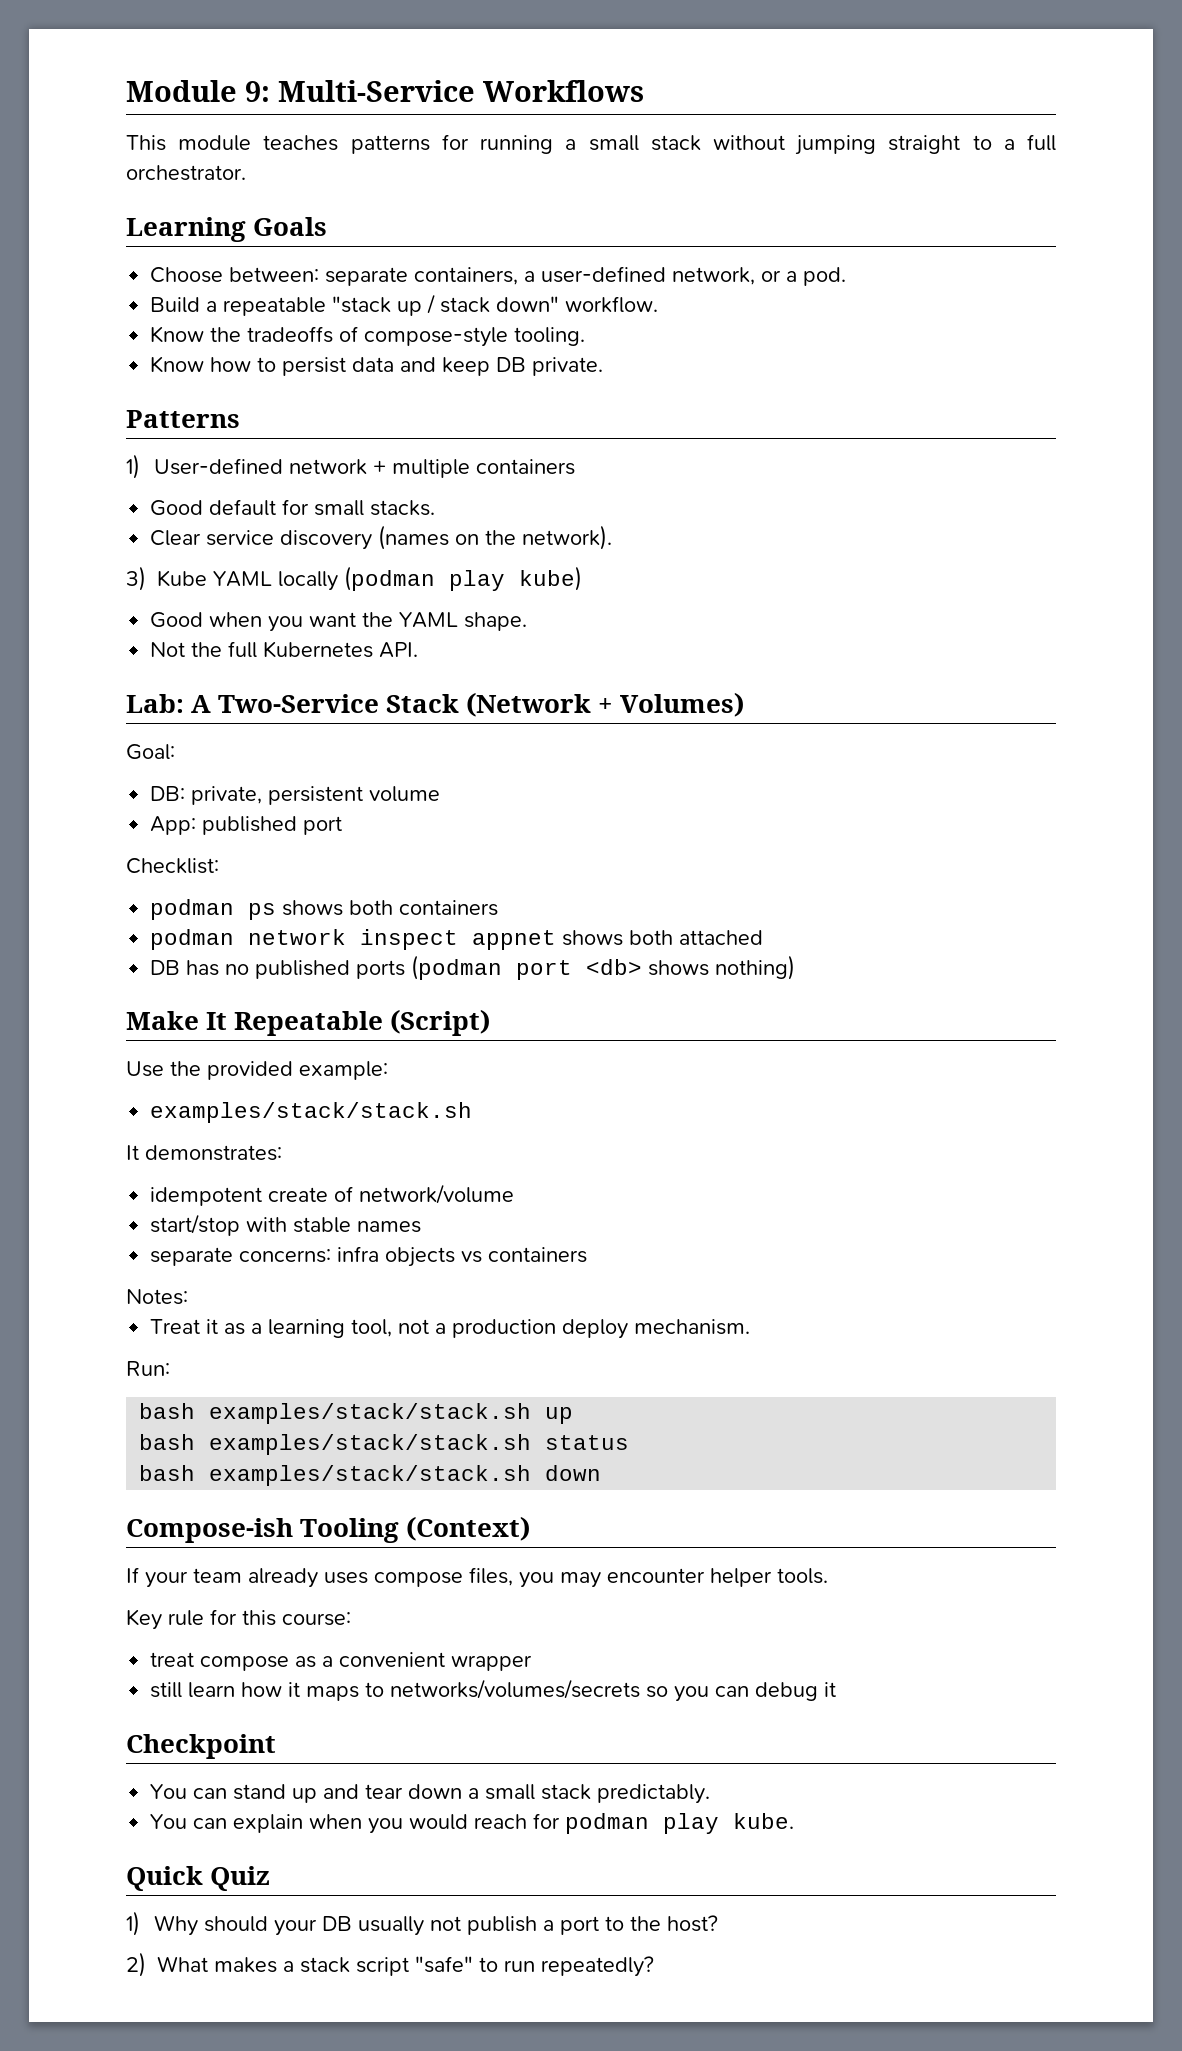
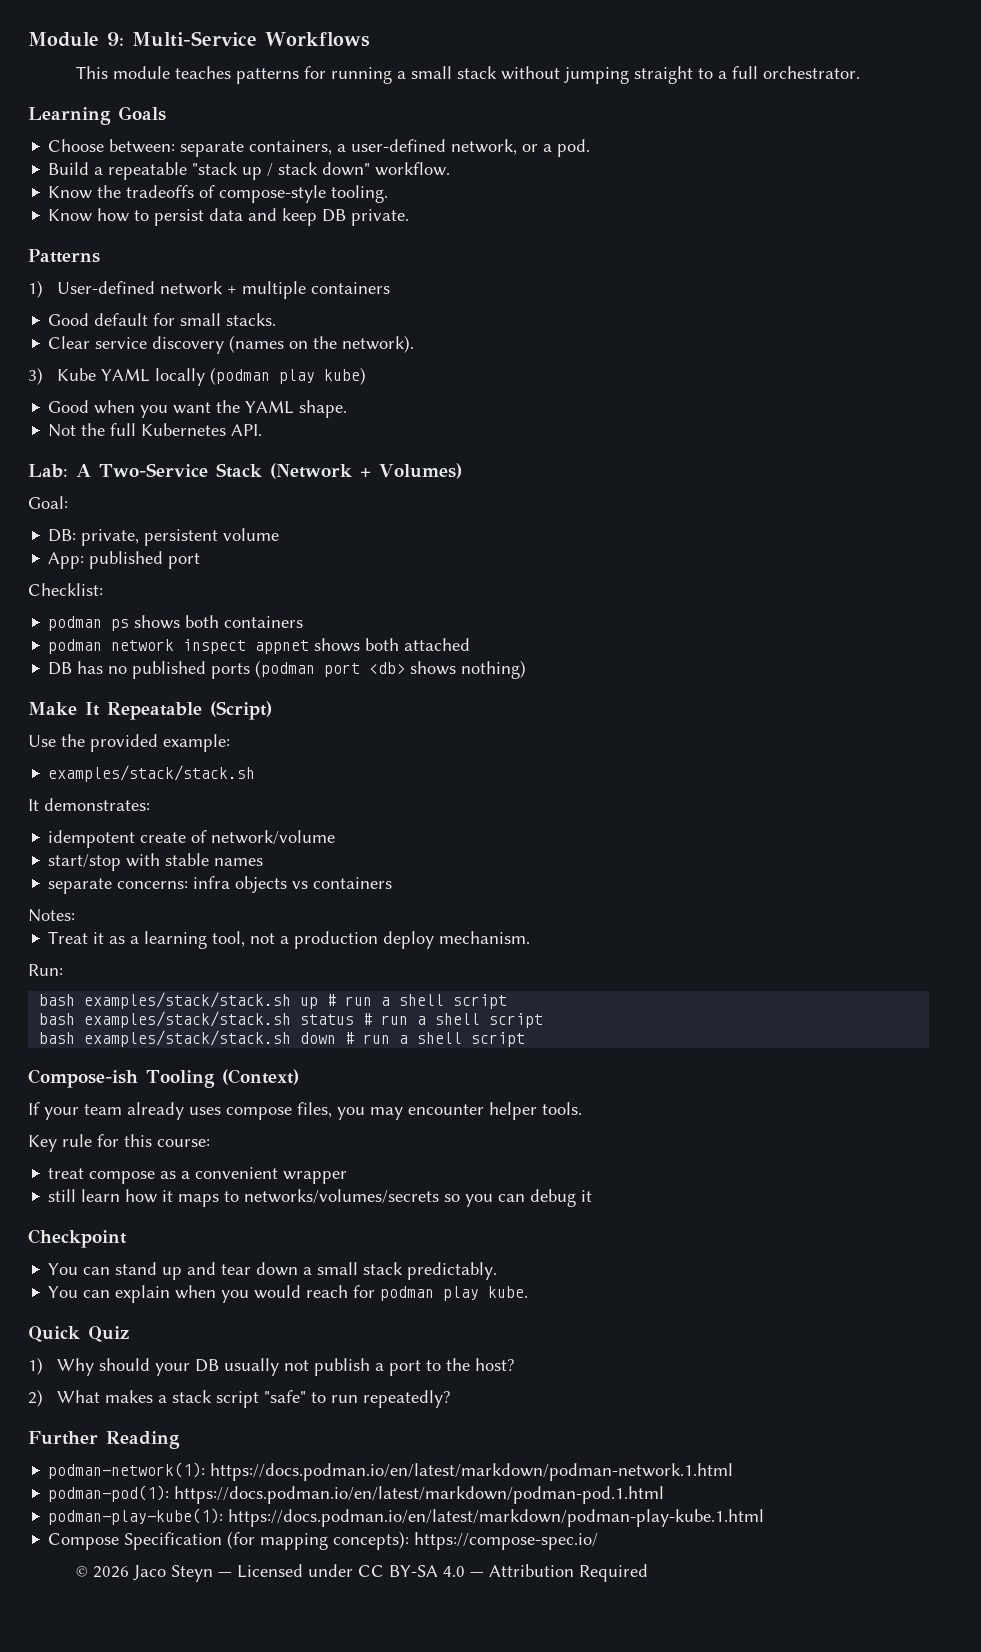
- bash examples/stack/stack.sh up
- bash examples/stack/stack.sh status
- bash examples/stack/stack.sh down
+ bash examples/stack/stack.sh up # run a shell script
+ bash examples/stack/stack.sh status # run a shell script
+ bash examples/stack/stack.sh down # run a shell script
+ Further Reading
+ podman-network(1): https://docs.podman.io/en/latest/markdown/podman-network.1.html
+ podman-pod(1): https://docs.podman.io/en/latest/markdown/podman-pod.1.html
+ podman-play-kube(1): https://docs.podman.io/en/latest/markdown/podman-play-kube.1.html
+ Compose Specification (for mapping concepts): https://compose-spec.io/
+ © 2026 Jaco Steyn — Licensed under CC BY-SA 4.0 — Attribution Required

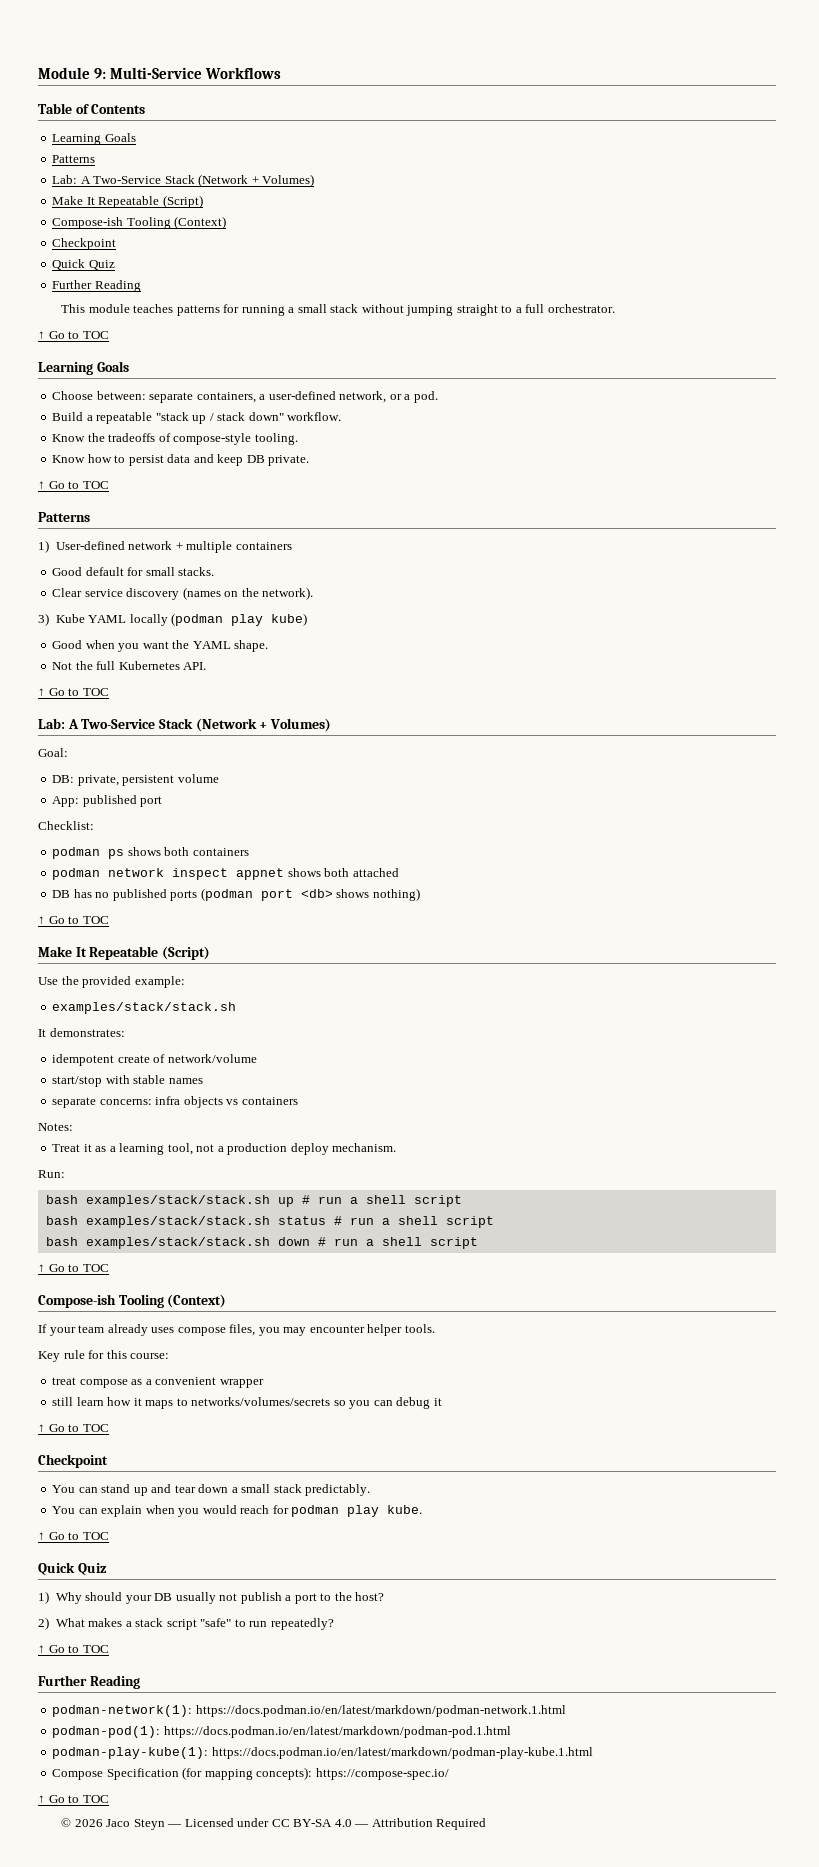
+ Table of Contents
+ Learning Goals
+ Patterns
+ Lab: A Two-Service Stack (Network + Volumes)
+ Make It Repeatable (Script)
+ Compose-ish Tooling (Context)
+ Checkpoint
+ Quick Quiz
+ Further Reading
  This module teaches patterns for running a small stack without jumping straight to a full orchestrator.
+ ↑ Go to TOC
  Know how to persist data and keep DB private.
+ ↑ Go to TOC
  Not the full Kubernetes API.
+ ↑ Go to TOC
  DB has no published ports (podman port <db> shows nothing)
+ ↑ Go to TOC
  bash examples/stack/stack.sh down # run a shell script
+ ↑ Go to TOC
  still learn how it maps to networks/volumes/secrets so you can debug it
+ ↑ Go to TOC
  You can explain when you would reach for podman play kube.
+ ↑ Go to TOC
  2) What makes a stack script "safe" to run repeatedly?
+ ↑ Go to TOC
  Compose Specification (for mapping concepts): https://compose-spec.io/
+ ↑ Go to TOC

